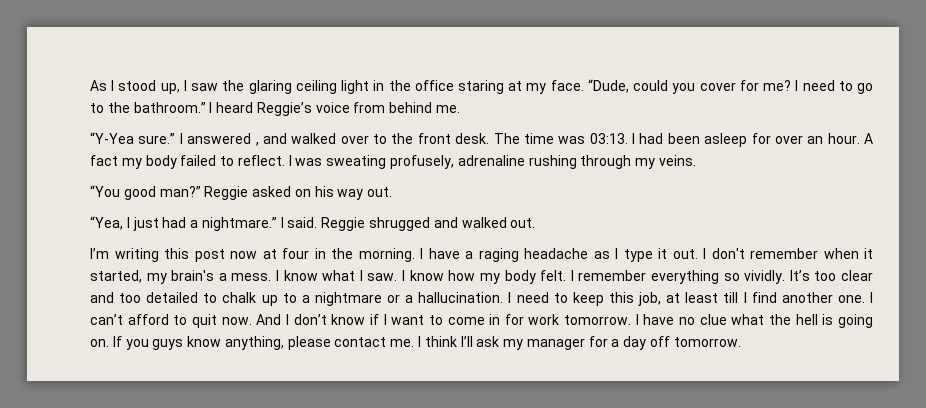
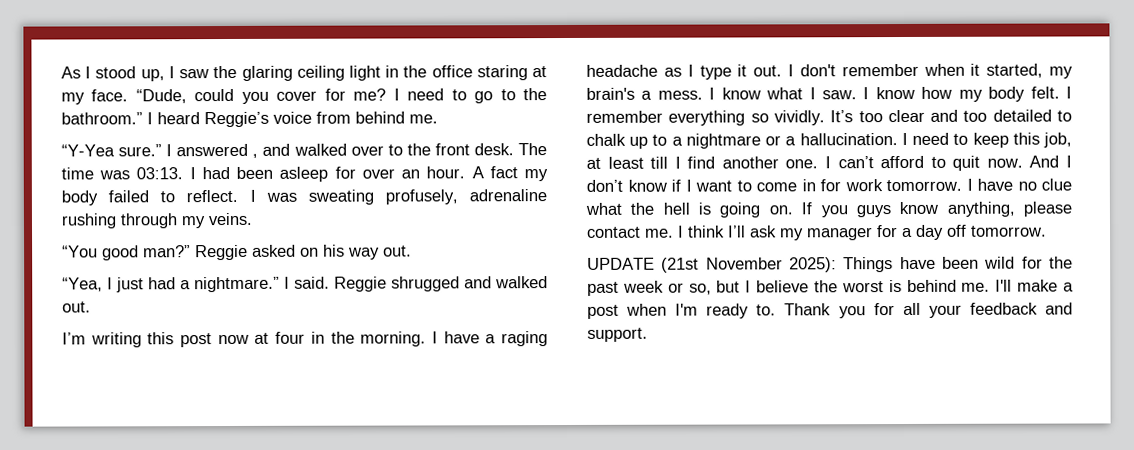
+ UPDATE (21st November 2025): Things have been wild for the past week or so, but I believe the worst is behind me. I'll make a post when I'm ready to. Thank you for all your feedback and support.

